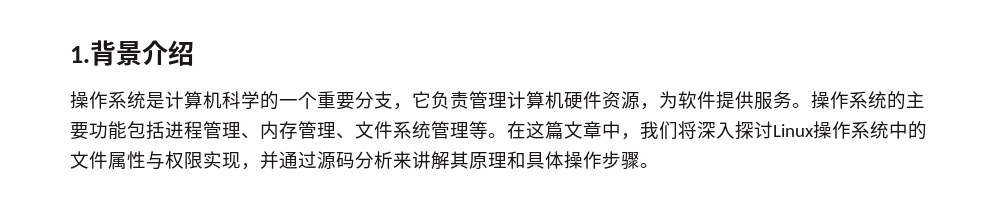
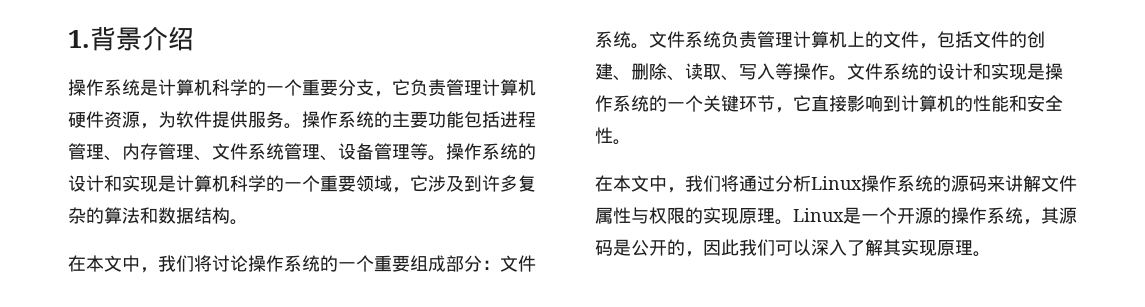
- 操作系统的主要功能包括进程管理、内存管理、文件系统管理等。在这篇文章中，我们将深入探讨Linux操作系统中的文件属性与权限实现，并通过源码分析来讲解其原理和具体操作步骤。
+ 操作系统的主要功能包括进程管理、内存管理、文件系统管理、设备管理等。操作系统的设计和实现是计算机科学的一个重要领域，它涉及到许多复杂的算法和数据结构。
+ 在本文中，我们将讨论操作系统的一个重要组成部分：文件系统。文件系统负责管理计算机上的文件，包括文件的创建、删除、读取、写入等操作。文件系统的设计和实现是操作系统的一个关键环节，它直接影响到计算机的性能和安全性。
+ 在本文中，我们将通过分析Linux操作系统的源码来讲解文件属性与权限的实现原理。Linux是一个开源的操作系统，其源码是公开的，因此我们可以深入了解其实现原理。

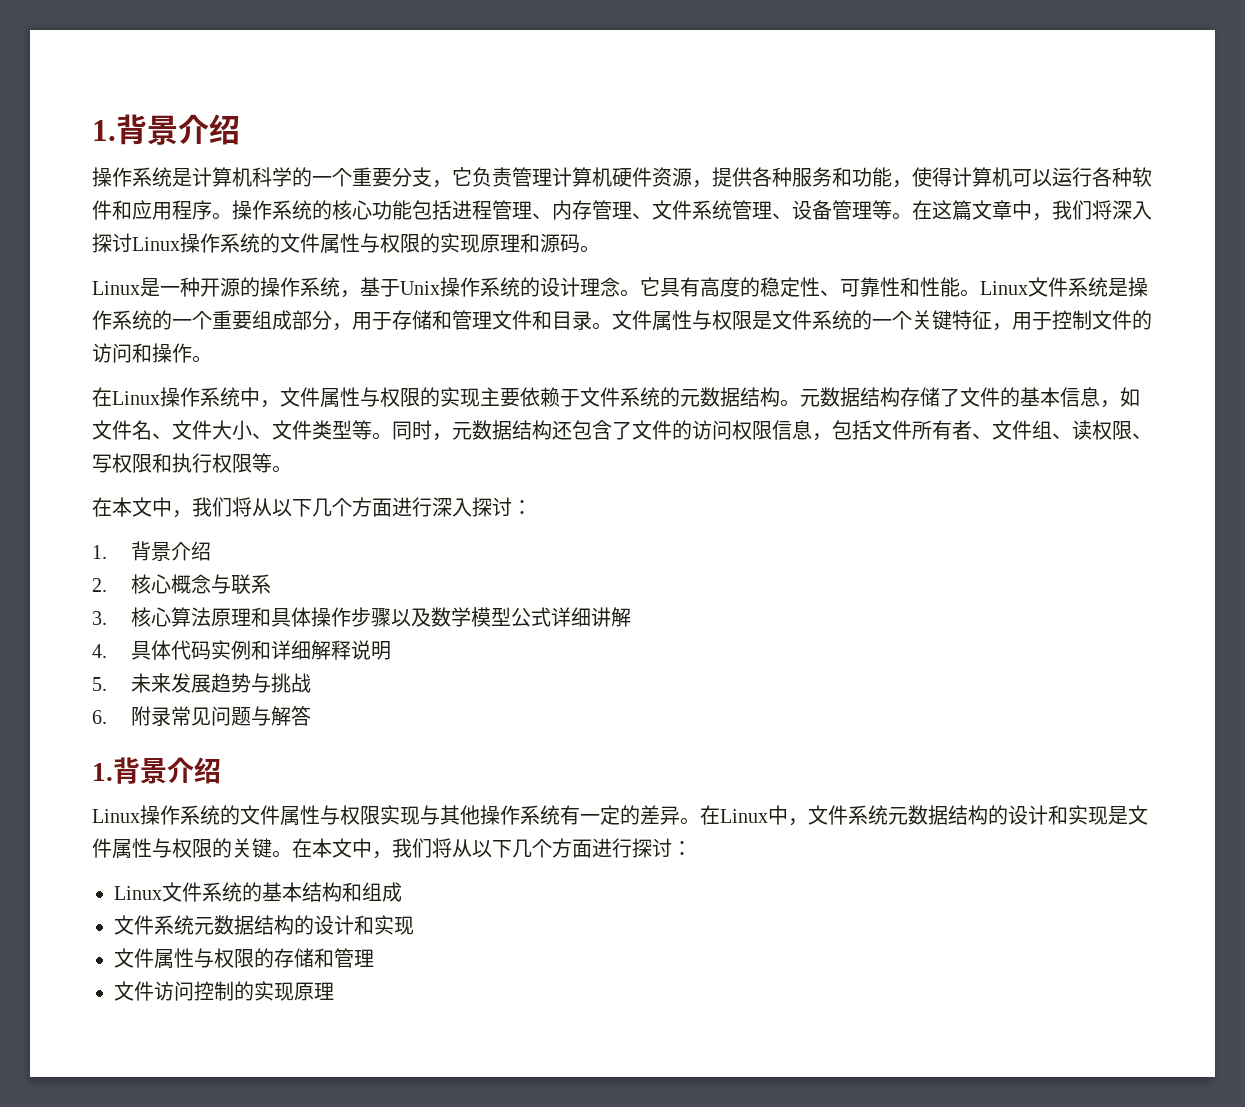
- 操作系统是计算机科学的一个重要分支，它负责管理计算机硬件资源，为软件提供服务。操作系统的主要功能包括进程管理、内存管理、文件系统管理、设备管理等。
+ 操作系统是计算机科学的一个重要分支，它负责管理计算机硬件资源，提供各种服务和功能，使得计算机可以运行各种软件和应用程序。操作系统的核心功能包括进程管理、内存管理、文件系统管理、设备管理等。
- 操作系统的设计和实现是计算机科学的一个重要领域，它涉及到许多复杂的算法和数据结构。
- 在本文中，我们将讨论操作系统的一个重要组成部分：文件系统。文件系统负责管理计算机上的文件，包括文件的创建、删除、读取、写入等操作。文件系统的设计和实现是操作系统的一个关键环节，它直接影响到计算机的性能和安全性。
- 在本文中，我们将通过分析Linux操作系统的源码来讲解文件属性与权限的实现原理。Linux是一个开源的操作系统，其源码是公开的，因此我们可以深入了解其实现原理。
+ 在这篇文章中，我们将深入探讨Linux操作系统的文件属性与权限的实现原理和源码。
+ Linux是一种开源的操作系统，基于Unix操作系统的设计理念。它具有高度的稳定性、可靠性和性能。Linux文件系统是操作系统的一个重要组成部分，用于存储和管理文件和目录。文件属性与权限是文件系统的一个关键特征，用于控制文件的访问和操作。
+ 在Linux操作系统中，文件属性与权限的实现主要依赖于文件系统的元数据结构。元数据结构存储了文件的基本信息，如文件名、文件大小、文件类型等。同时，元数据结构还包含了文件的访问权限信息，包括文件所有者、文件组、读权限、写权限和执行权限等。
+ 在本文中，我们将从以下几个方面进行深入探讨：
+ 1.背景介绍
+ 2.核心概念与联系
+ 3.核心算法原理和具体操作步骤以及数学模型公式详细讲解
+ 4.具体代码实例和详细解释说明
+ 5.未来发展趋势与挑战
+ 6.附录常见问题与解答
+ 1.背景介绍
+ Linux操作系统的文件属性与权限实现与其他操作系统有一定的差异。在Linux中，文件系统元数据结构的设计和实现是文件属性与权限的关键。在本文中，我们将从以下几个方面进行探讨：
+ Linux文件系统的基本结构和组成
+ 文件系统元数据结构的设计和实现
+ 文件属性与权限的存储和管理
+ 文件访问控制的实现原理

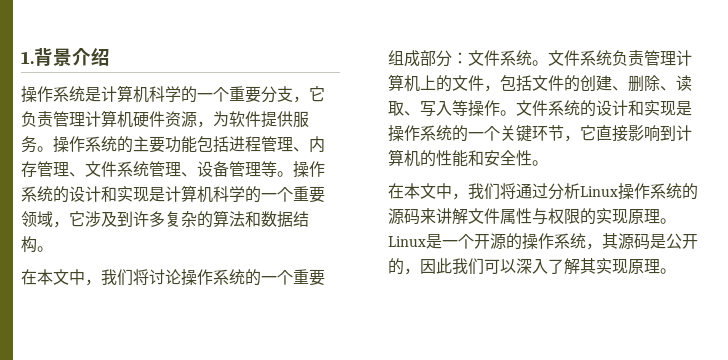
- 操作系统是计算机科学的一个重要分支，它负责管理计算机硬件资源，提供各种服务和功能，使得计算机可以运行各种软件和应用程序。操作系统的核心功能包括进程管理、内存管理、文件系统管理、设备管理等。
+ 操作系统是计算机科学的一个重要分支，它负责管理计算机硬件资源，为软件提供服务。操作系统的主要功能包括进程管理、内存管理、文件系统管理、设备管理等。
- 在这篇文章中，我们将深入探讨Linux操作系统的文件属性与权限的实现原理和源码。
- Linux是一种开源的操作系统，基于Unix操作系统的设计理念。它具有高度的稳定性、可靠性和性能。Linux文件系统是操作系统的一个重要组成部分，用于存储和管理文件和目录。文件属性与权限是文件系统的一个关键特征，用于控制文件的访问和操作。
- 在Linux操作系统中，文件属性与权限的实现主要依赖于文件系统的元数据结构。元数据结构存储了文件的基本信息，如文件名、文件大小、文件类型等。同时，元数据结构还包含了文件的访问权限信息，包括文件所有者、文件组、读权限、写权限和执行权限等。
- 在本文中，我们将从以下几个方面进行深入探讨：
- 1.背景介绍
- 2.核心概念与联系
- 3.核心算法原理和具体操作步骤以及数学模型公式详细讲解
- 4.具体代码实例和详细解释说明
- 5.未来发展趋势与挑战
- 6.附录常见问题与解答
- 1.背景介绍
- Linux操作系统的文件属性与权限实现与其他操作系统有一定的差异。在Linux中，文件系统元数据结构的设计和实现是文件属性与权限的关键。在本文中，我们将从以下几个方面进行探讨：
- Linux文件系统的基本结构和组成
- 文件系统元数据结构的设计和实现
- 文件属性与权限的存储和管理
- 文件访问控制的实现原理
+ 操作系统的设计和实现是计算机科学的一个重要领域，它涉及到许多复杂的算法和数据结构。
+ 在本文中，我们将讨论操作系统的一个重要组成部分：文件系统。文件系统负责管理计算机上的文件，包括文件的创建、删除、读取、写入等操作。文件系统的设计和实现是操作系统的一个关键环节，它直接影响到计算机的性能和安全性。
+ 在本文中，我们将通过分析Linux操作系统的源码来讲解文件属性与权限的实现原理。Linux是一个开源的操作系统，其源码是公开的，因此我们可以深入了解其实现原理。

